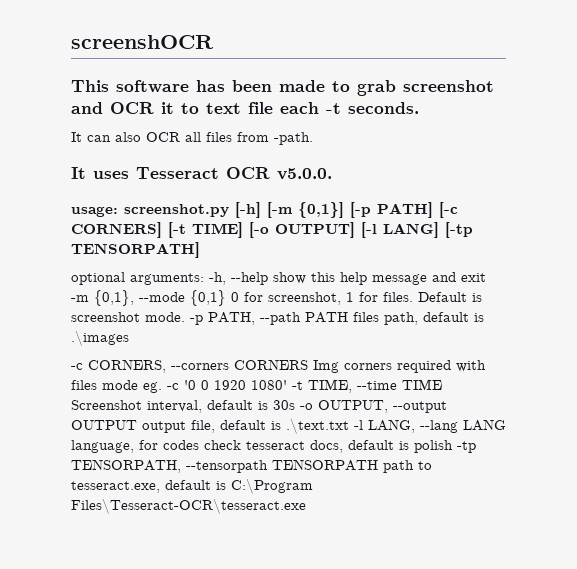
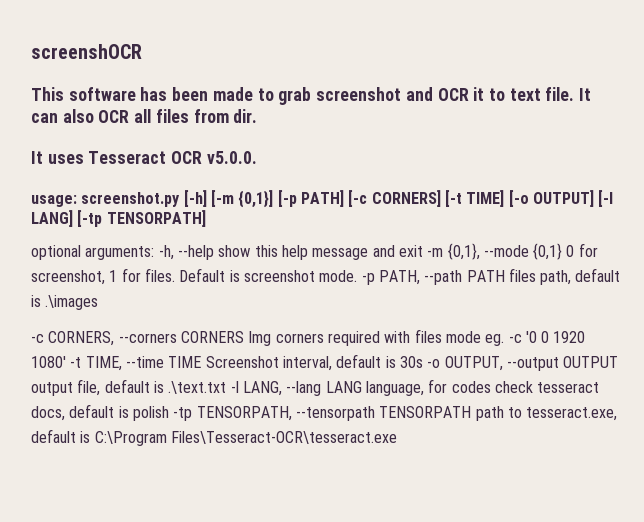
- This software has been made to grab screenshot and OCR it to text file each -t seconds.
- It can also OCR all files from -path.
+ This software has been made to grab screenshot and OCR it to text file. It can also OCR all files from dir.

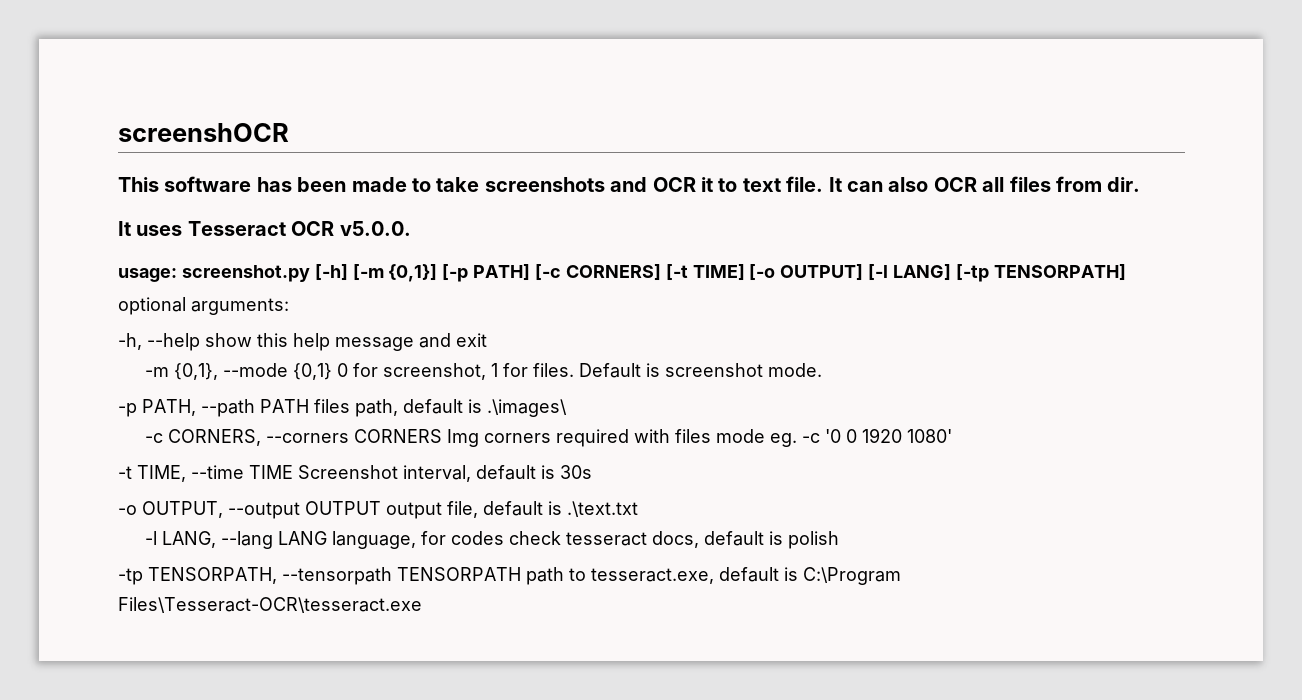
- This software has been made to grab screenshot and OCR it to text file.
+ This software has been made to take screenshots and OCR it to text file.
- optional arguments: -h, --help show this help message and exit -m {0,1}, --mode {0,1} 0 for screenshot, 1 for files.
+ optional arguments:
+ -h, --help show this help message and exit
+ -m {0,1}, --mode {0,1} 0 for screenshot, 1 for files.
- Default is screenshot mode. -p PATH, --path PATH files path, default is .\images
+ Default is screenshot mode.
+ -p PATH, --path PATH files path, default is .\images\
- -c CORNERS, --corners CORNERS Img corners required with files mode eg. -c '0 0 1920 1080' -t TIME, --time TIME Screenshot interval, default is 30s -o OUTPUT, --output OUTPUT output file, default is .\text.txt -l LANG, --lang LANG language, for codes check tesseract docs, default is polish -tp TENSORPATH, --tensorpath TENSORPATH path to tesseract.exe, default is C:\Program Files\Tesseract-OCR\tesseract.exe
+ -c CORNERS, --corners CORNERS Img corners required with files mode eg. -c '0 0 1920 1080'
+ -t TIME, --time TIME Screenshot interval, default is 30s
+ -o OUTPUT, --output OUTPUT output file, default is .\text.txt
+ -l LANG, --lang LANG language, for codes check tesseract docs, default is polish
+ -tp TENSORPATH, --tensorpath TENSORPATH path to tesseract.exe, default is C:\Program Files\Tesseract-OCR\tesseract.exe

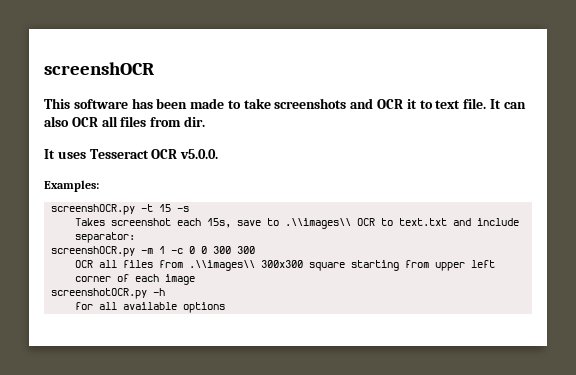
- usage: screenshot.py [-h] [-m {0,1}] [-p PATH] [-c CORNERS] [-t TIME] [-o OUTPUT] [-l LANG] [-tp TENSORPATH]
- optional arguments:
- -h, --help show this help message and exit
- -m {0,1}, --mode {0,1} 0 for screenshot, 1 for files. Default is screenshot mode.
- -p PATH, --path PATH files path, default is .\images\
- -c CORNERS, --corners CORNERS Img corners required with files mode eg. -c '0 0 1920 1080'
- -t TIME, --time TIME Screenshot interval, default is 30s
- -o OUTPUT, --output OUTPUT output file, default is .\text.txt
- -l LANG, --lang LANG language, for codes check tesseract docs, default is polish
- -tp TENSORPATH, --tensorpath TENSORPATH path to tesseract.exe, default is C:\Program Files\Tesseract-OCR\tesseract.exe
+ Examples:
+ screenshOCR.py -t 15 -s
+ Takes screenshot each 15s, save to .\\images\\ OCR to text.txt and include separator:
+ screenshOCR.py -m 1 -c 0 0 300 300
+ OCR all files from .\\images\\ 300x300 square starting from upper left corner of each image
+ screenshotOCR.py -h
+ for all available options

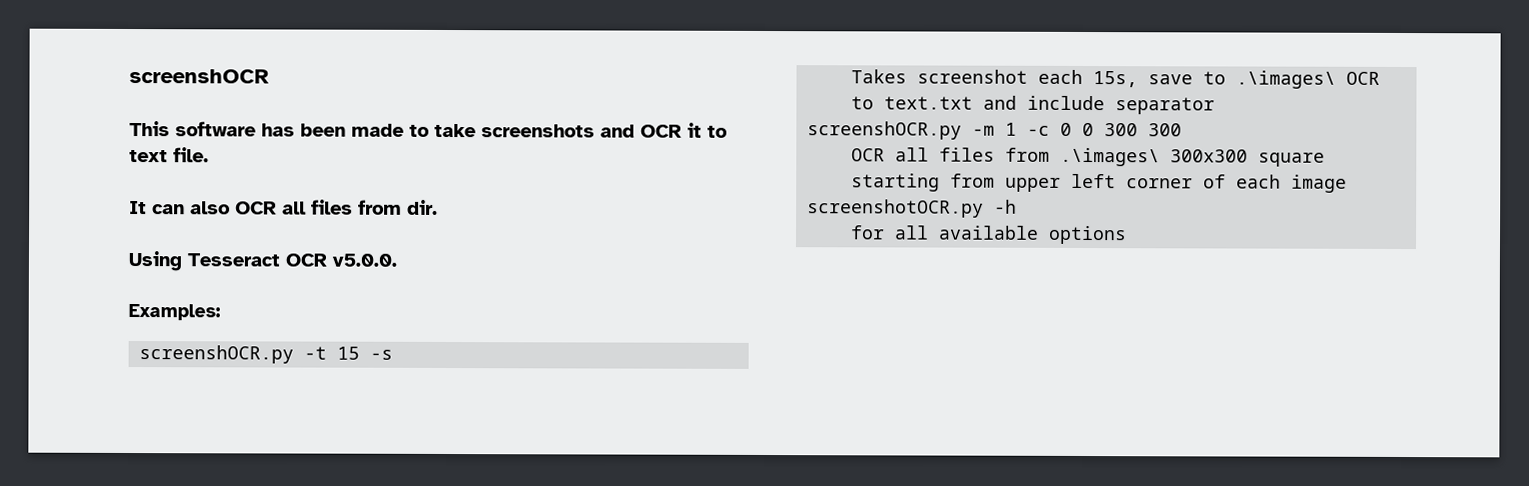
- This software has been made to take screenshots and OCR it to text file. It can also OCR all files from dir.
+ This software has been made to take screenshots and OCR it to text file.
+ It can also OCR all files from dir.
- It uses Tesseract OCR v5.0.0.
+ Using Tesseract OCR v5.0.0.
- Takes screenshot each 15s, save to .\\images\\ OCR to text.txt and include separator:
+ Takes screenshot each 15s, save to .\images\ OCR to text.txt and include separator
- OCR all files from .\\images\\ 300x300 square starting from upper left corner of each image
+ OCR all files from .\images\ 300x300 square starting from upper left corner of each image

